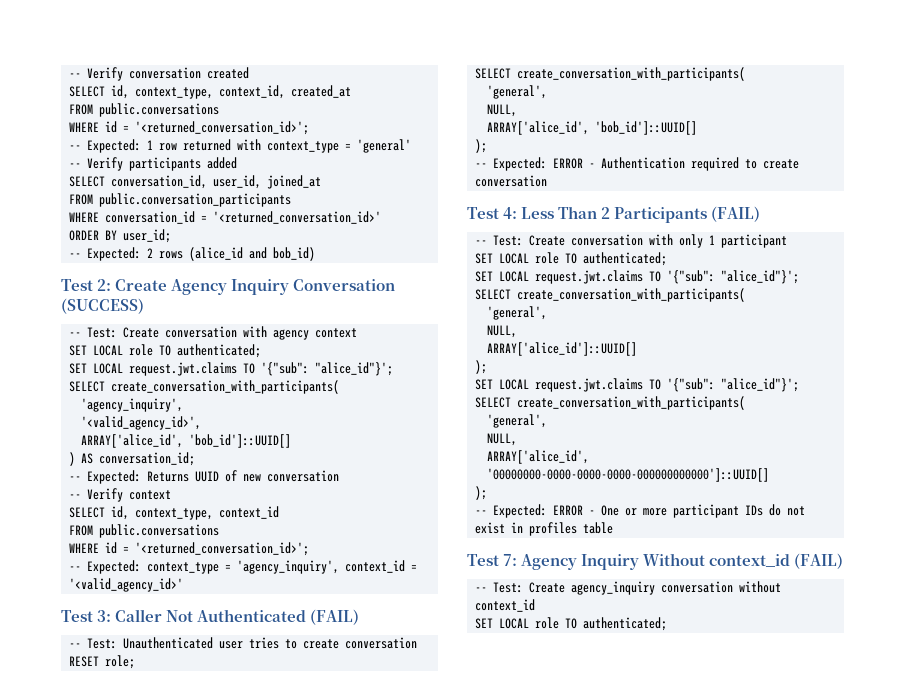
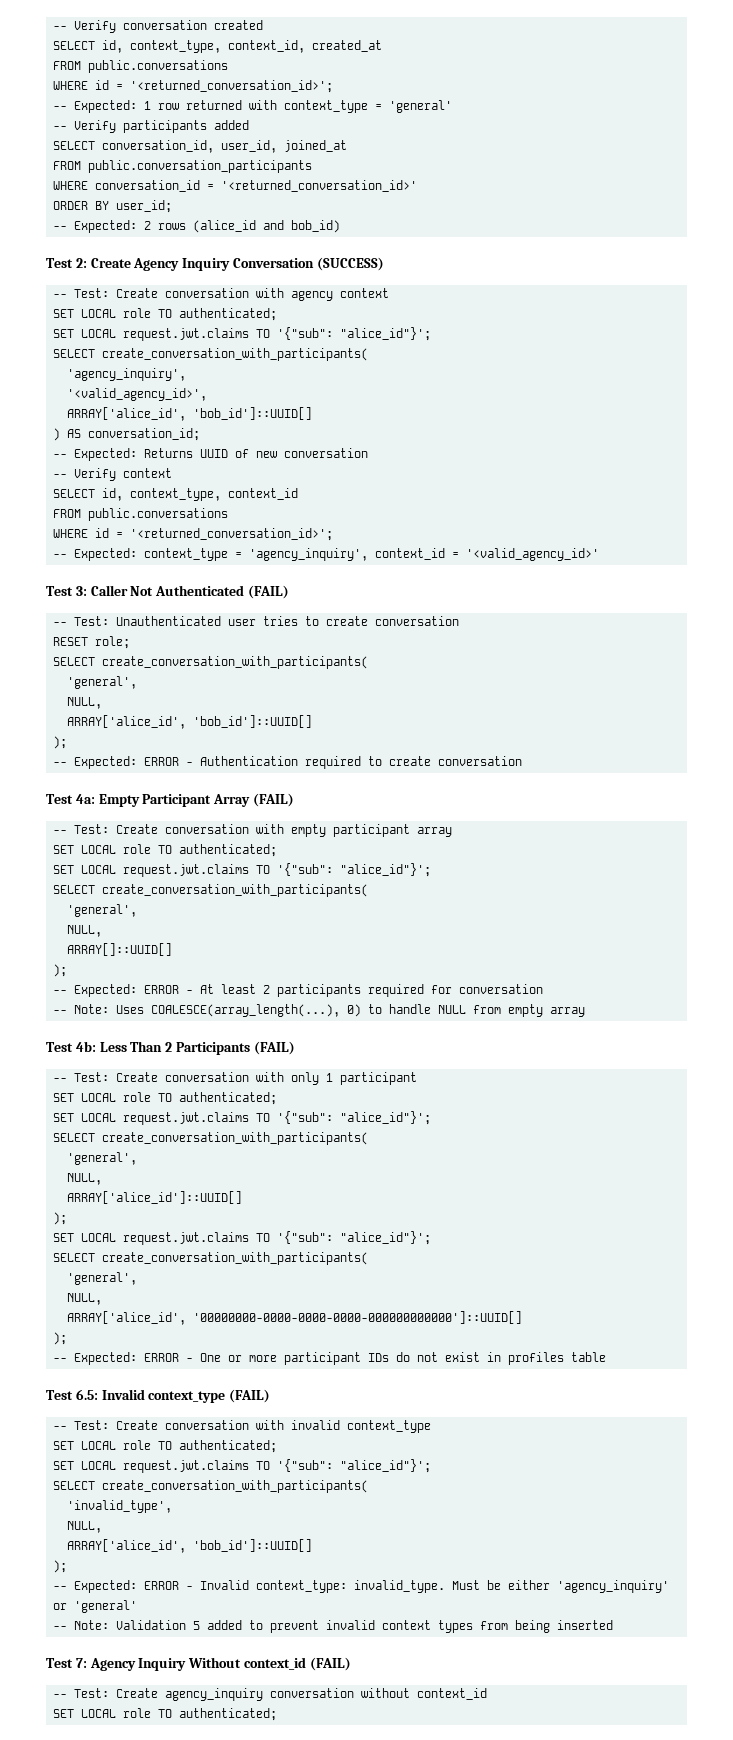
- Test 4: Less Than 2 Participants (FAIL)
+ Test 4a: Empty Participant Array (FAIL)
+ -- Test: Create conversation with empty participant array
+ SET LOCAL role TO authenticated;
+ SET LOCAL request.jwt.claims TO '{"sub": "alice_id"}';
+ SELECT create_conversation_with_participants(
+ 'general',
+ NULL,
+ ARRAY[]::UUID[]
+ );
+ -- Expected: ERROR - At least 2 participants required for conversation
+ -- Note: Uses COALESCE(array_length(...), 0) to handle NULL from empty array
+ Test 4b: Less Than 2 Participants (FAIL)
+ Test 6.5: Invalid context_type (FAIL)
+ -- Test: Create conversation with invalid context_type
+ SET LOCAL role TO authenticated;
+ SET LOCAL request.jwt.claims TO '{"sub": "alice_id"}';
+ SELECT create_conversation_with_participants(
+ 'invalid_type',
+ NULL,
+ ARRAY['alice_id', 'bob_id']::UUID[]
+ );
+ -- Expected: ERROR - Invalid context_type: invalid_type. Must be either 'agency_inquiry' or 'general'
+ -- Note: Validation 5 added to prevent invalid context types from being inserted

